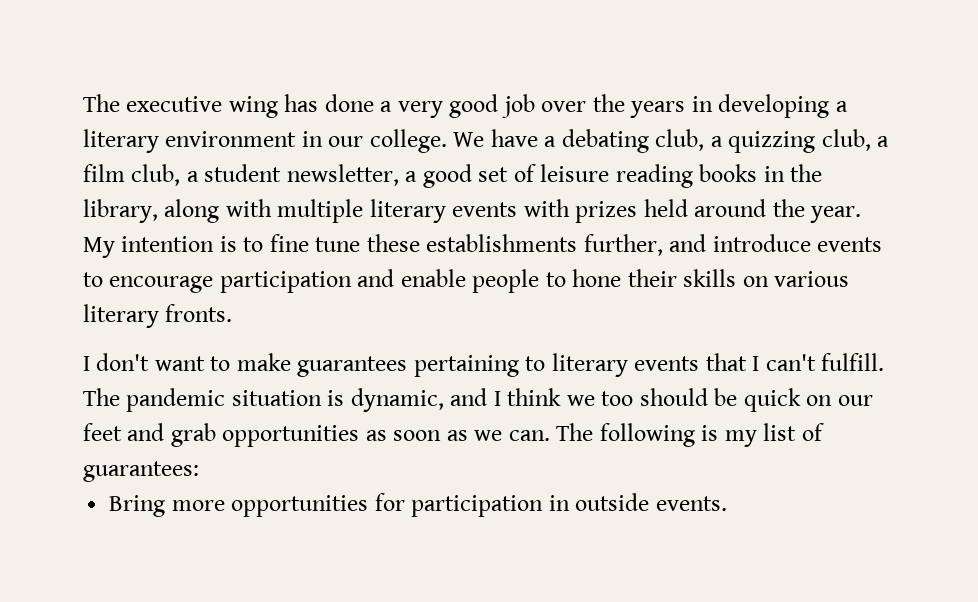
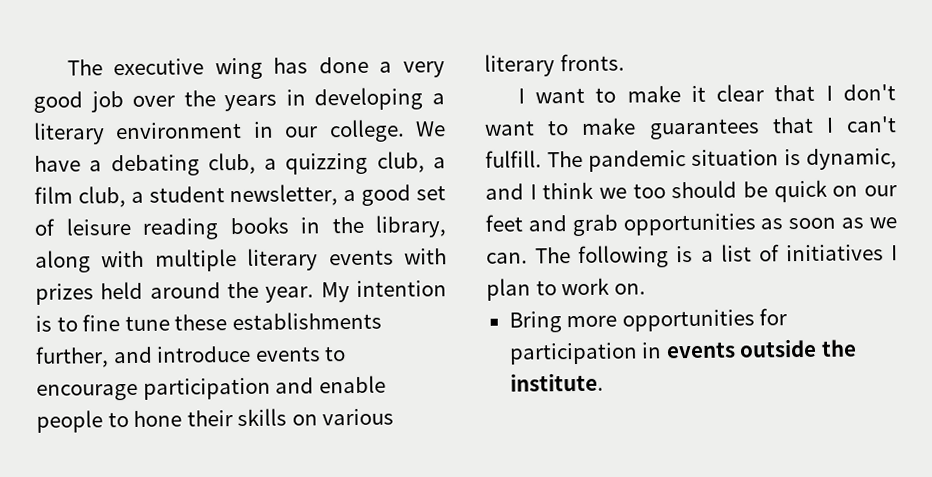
- I don't want to make guarantees pertaining to literary events that I can't fulfill.
+ I want to make it clear that I don't want to make guarantees that I can't fulfill.
- The following is my list of guarantees:
+ The following is a list of initiatives I plan to work on.
- Bring more opportunities for participation in outside events.
+ Bring more opportunities for participation in events outside the institute.

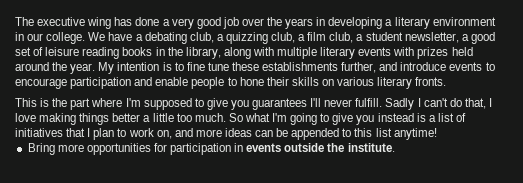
- I want to make it clear that I don't want to make guarantees that I can't fulfill. The pandemic situation is dynamic, and I think we too should be quick on our feet and grab opportunities as soon as we can. The following is a list of initiatives I plan to work on.
+ This is the part where I'm supposed to give you guarantees I'll never fulfill. Sadly I can't do that, I love making things better a little too much. So what I'm going to give you instead is a list of initiatives that I plan to work on, and more ideas can be appended to this list anytime!

